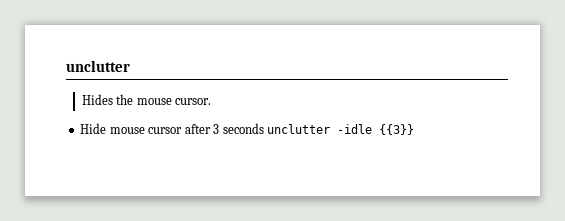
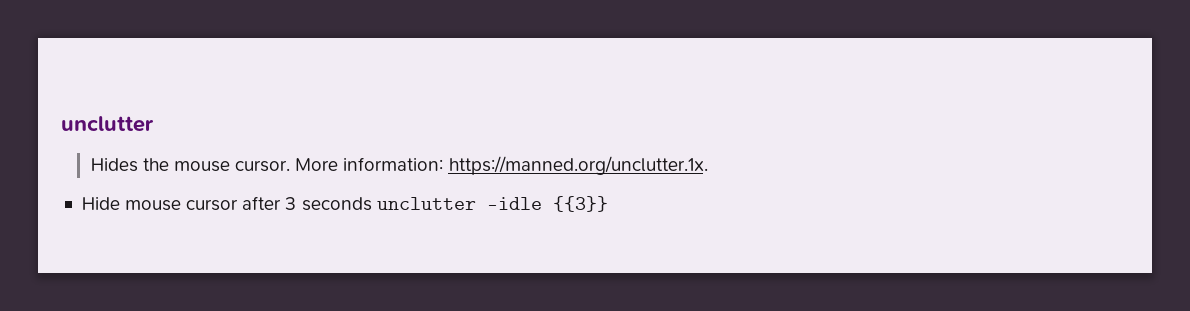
+ More information: https://manned.org/unclutter.1x.

